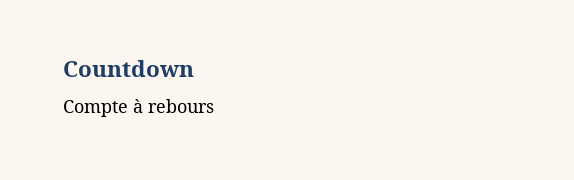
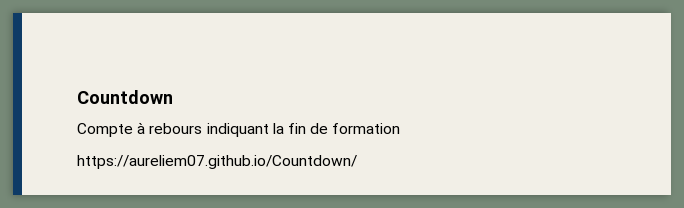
- Compte à rebours
+ Compte à rebours indiquant la fin de formation
+ https://aureliem07.github.io/Countdown/

